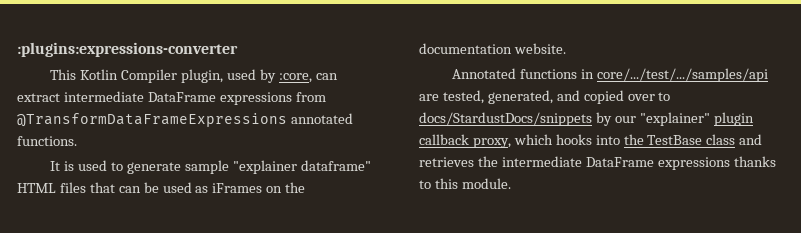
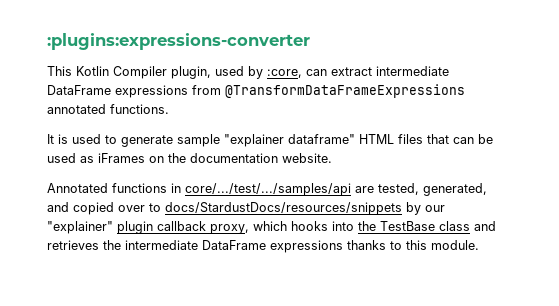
- Annotated functions in core/.../test/.../samples/api are tested, generated, and copied over to docs/StardustDocs/snippets by our "explainer" plugin callback proxy, which hooks into the TestBase class and retrieves the intermediate DataFrame expressions thanks to this module.
+ Annotated functions in core/.../test/.../samples/api are tested, generated, and copied over to docs/StardustDocs/resources/snippets by our "explainer" plugin callback proxy, which hooks into the TestBase class and retrieves the intermediate DataFrame expressions thanks to this module.

